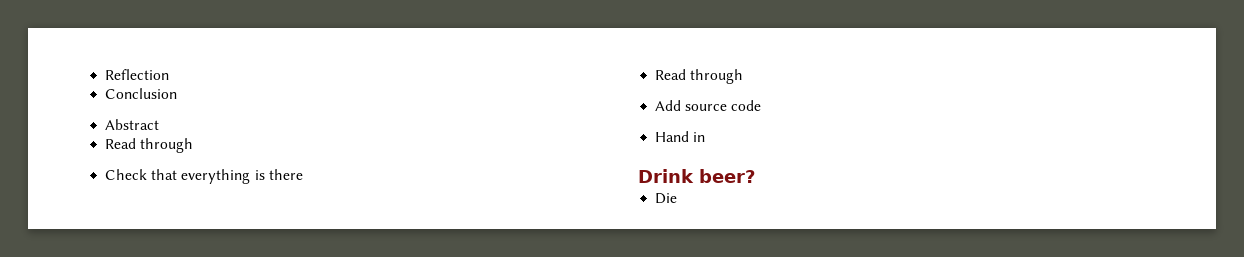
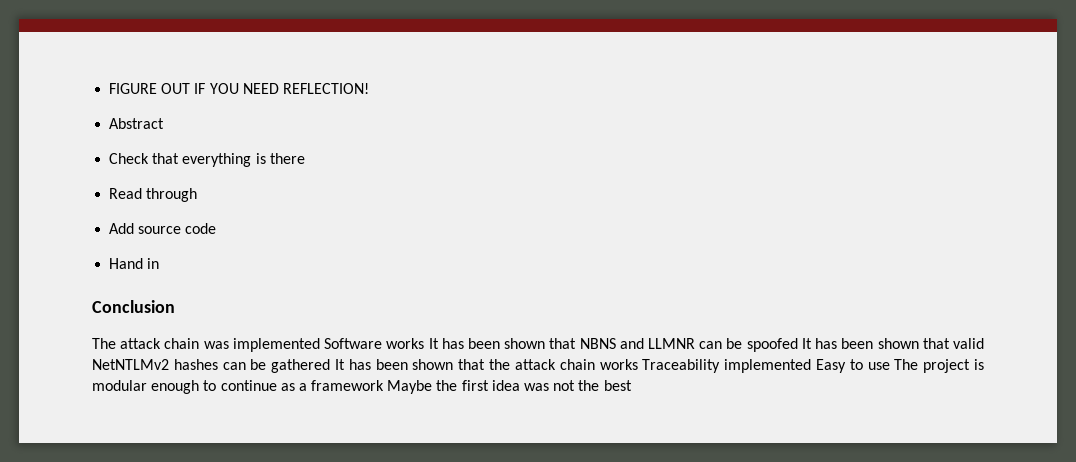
- Reflection
- Conclusion
+ FIGURE OUT IF YOU NEED REFLECTION!
  Abstract
- Read through
- Drink beer?
- Die
+ Conclusion
+ The attack chain was implemented Software works It has been shown that NBNS and LLMNR can be spoofed It has been shown that valid NetNTLMv2 hashes can be gathered It has been shown that the attack chain works Traceability implemented Easy to use The project is modular enough to continue as a framework Maybe the first idea was not the best

